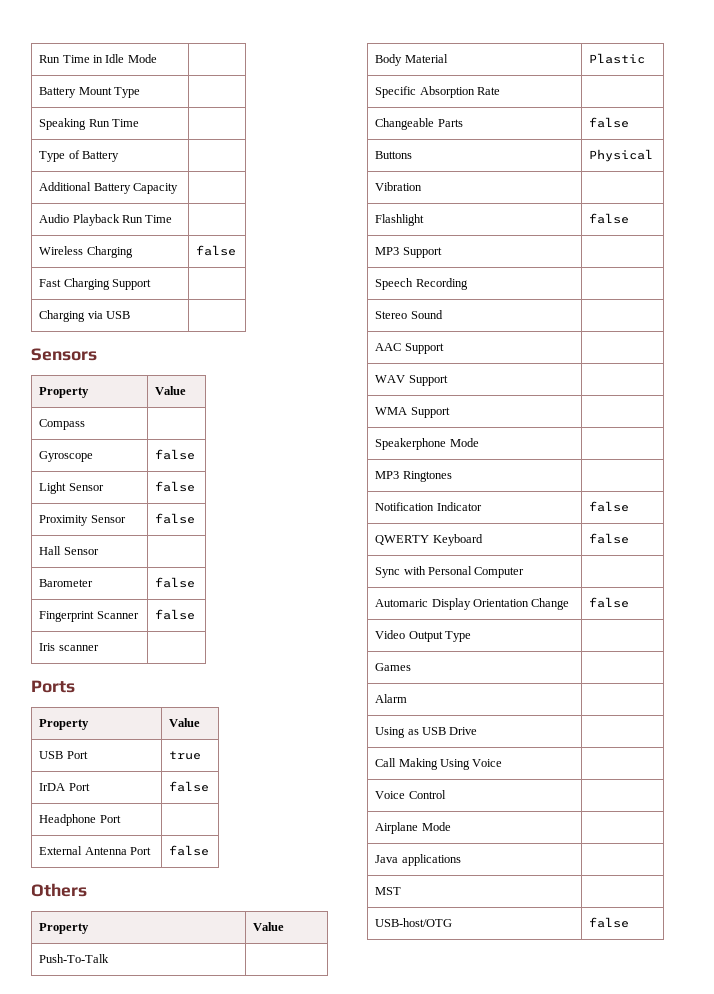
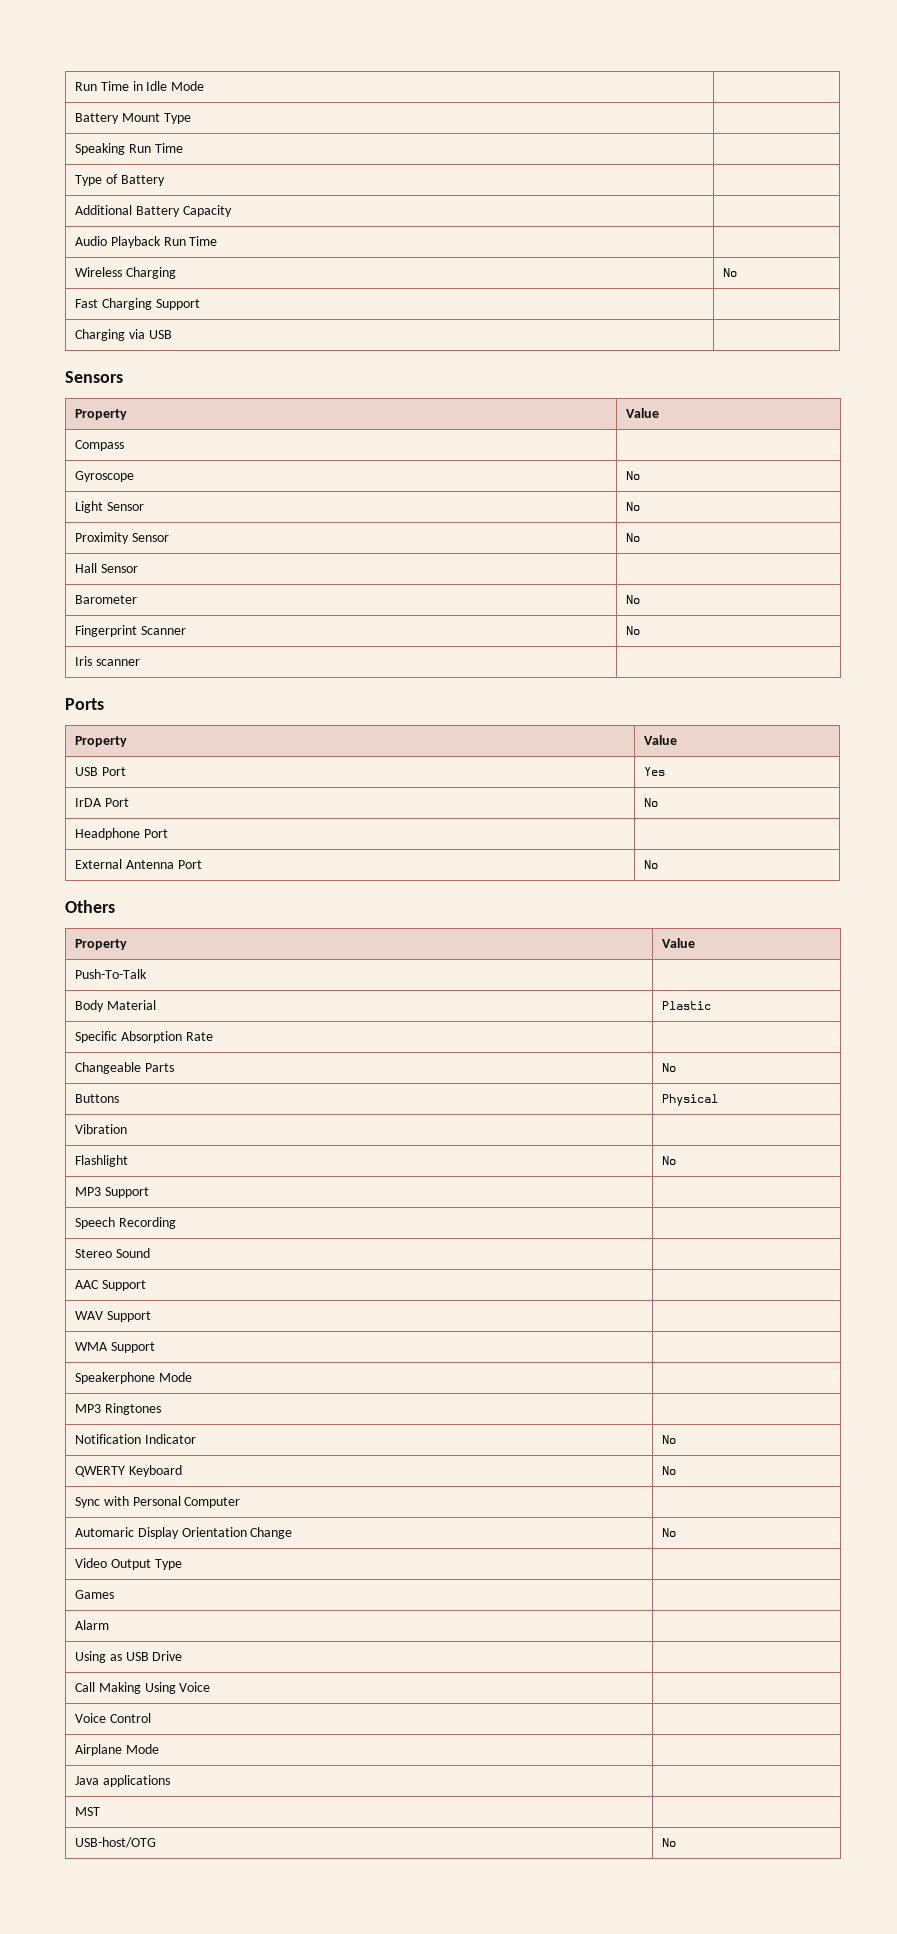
- Wireless Charging | false
+ Wireless Charging | No
- Gyroscope | false
+ Gyroscope | No
- Light Sensor | false
+ Light Sensor | No
- Proximity Sensor | false
+ Proximity Sensor | No
- Barometer | false
+ Barometer | No
- Fingerprint Scanner | false
+ Fingerprint Scanner | No
- USB Port | true
+ USB Port | Yes
- IrDA Port | false
+ IrDA Port | No
- External Antenna Port | false
+ External Antenna Port | No
- Changeable Parts | false
+ Changeable Parts | No
- Flashlight | false
+ Flashlight | No
- Notification Indicator | false
+ Notification Indicator | No
- QWERTY Keyboard | false
+ QWERTY Keyboard | No
- Automaric Display Orientation Change | false
+ Automaric Display Orientation Change | No
- USB-host/OTG | false
+ USB-host/OTG | No

